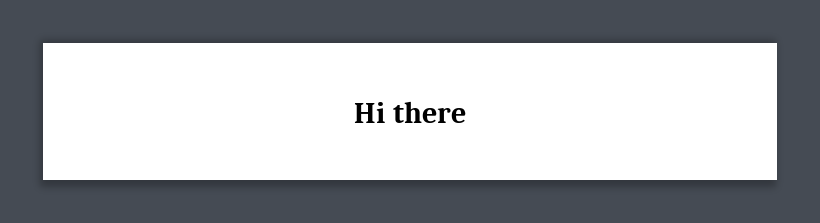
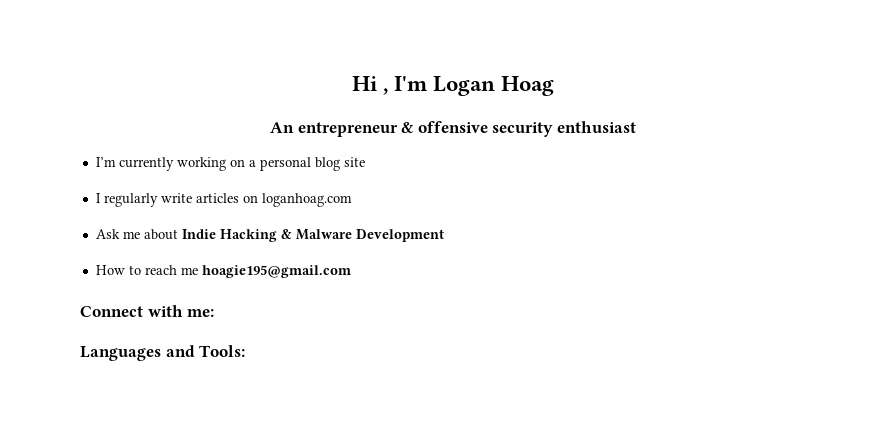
- Hi there
+ Hi , I'm Logan Hoag
+ An entrepreneur & offensive security enthusiast
+ I’m currently working on a personal blog site
+ I regularly write articles on loganhoag.com
+ Ask me about Indie Hacking & Malware Development
+ How to reach me hoagie195@gmail.com
+ Connect with me:
+ Languages and Tools:

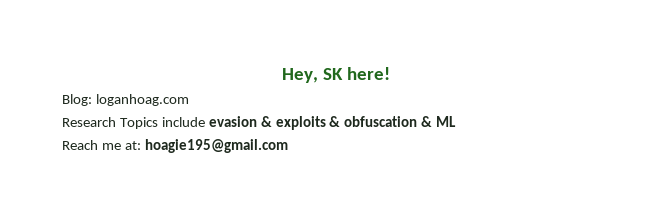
- Hi , I'm Logan Hoag
- An entrepreneur & offensive security enthusiast
- I’m currently working on a personal blog site
- I regularly write articles on loganhoag.com
- Ask me about Indie Hacking & Malware Development
- How to reach me hoagie195@gmail.com
- Connect with me:
- Languages and Tools:
+ Hey, SK here!
+ Blog: loganhoag.com
+ Research Topics include evasion & exploits & obfuscation & ML
+ Reach me at: hoagie195@gmail.com

